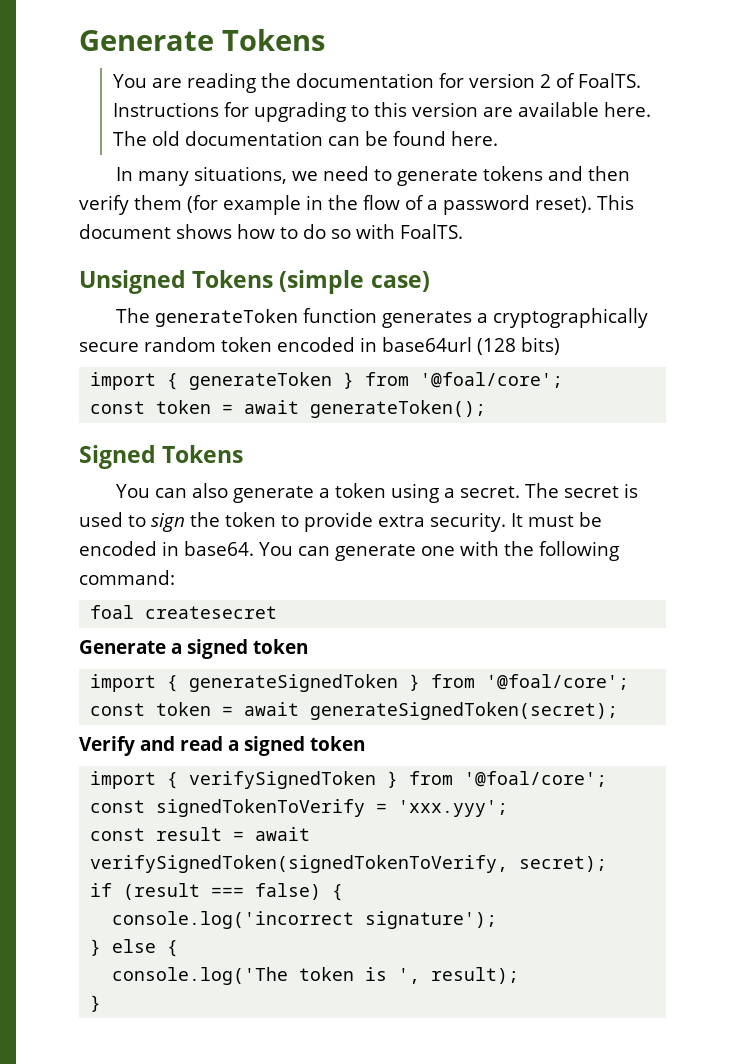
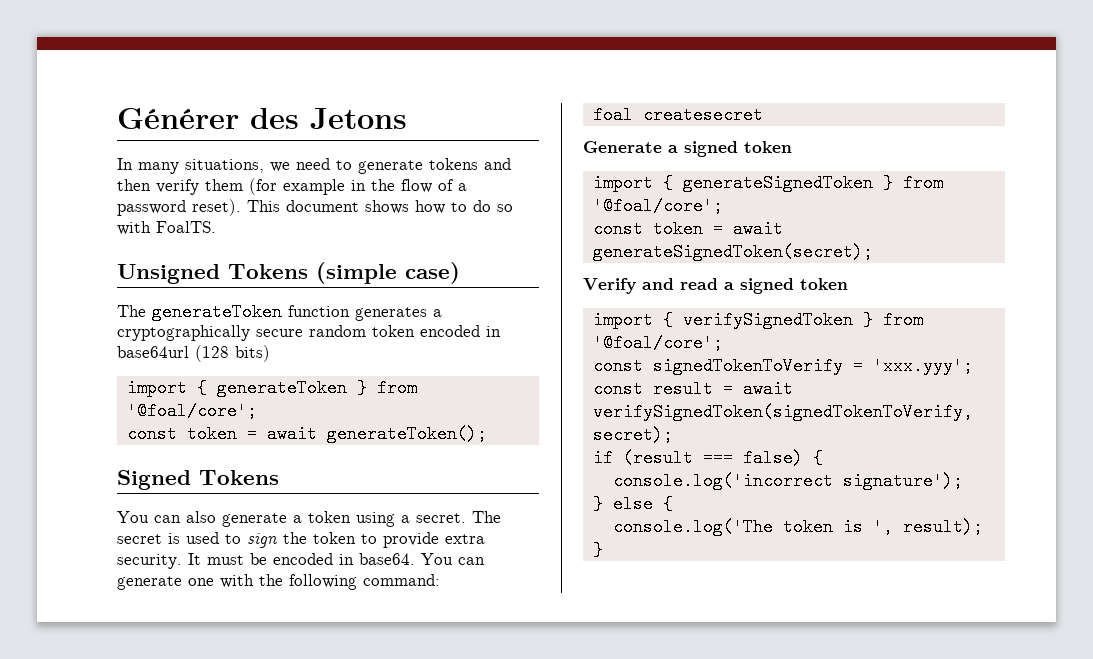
- Generate Tokens
- You are reading the documentation for version 2 of FoalTS. Instructions for upgrading to this version are available here. The old documentation can be found here.
+ Générer des Jetons

